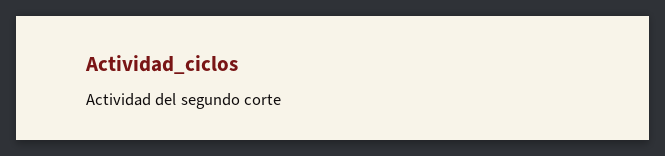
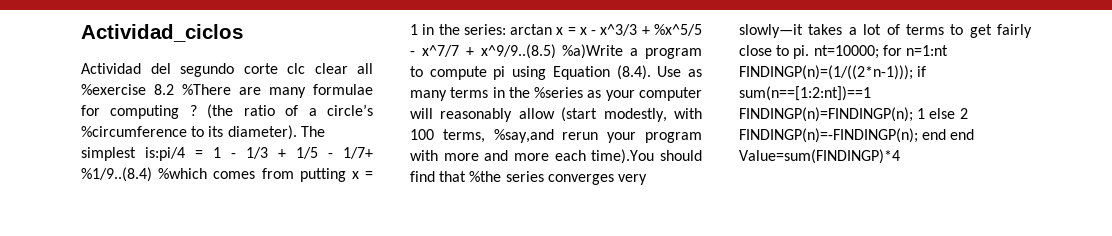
- Actividad del segundo corte
+ Actividad del segundo corte clc clear all %exercise 8.2 %There are many formulae for computing ? (the ratio of a circle’s %circumference to its diameter). The simplest is:pi/4 = 1 - 1/3 + 1/5 - 1/7+ %1/9..(8.4) %which comes from putting x = 1 in the series: arctan x = x - x^3/3 + %x^5/5 - x^7/7 + x^9/9..(8.5) %a)Write a program to compute pi using Equation (8.4). Use as many terms in the %series as your computer will reasonably allow (start modestly, with 100 terms, %say,and rerun your program with more and more each time).You should find that %the series converges very slowly—it takes a lot of terms to get fairly close to pi. nt=10000; for n=1:nt FINDINGP(n)=(1/((2*n-1))); if sum(n==[1:2:nt])==1 FINDINGP(n)=FINDINGP(n); 1 else 2 FINDINGP(n)=-FINDINGP(n); end end Value=sum(FINDINGP)*4

